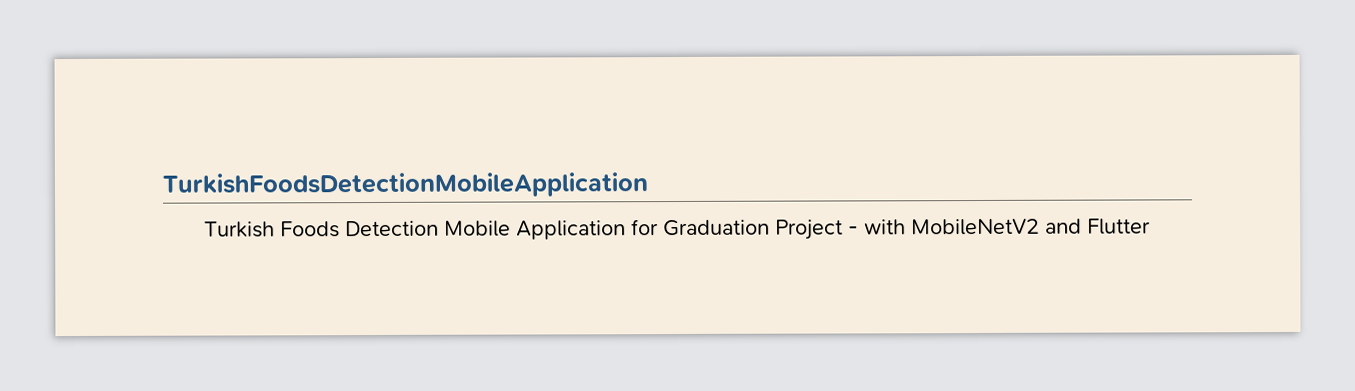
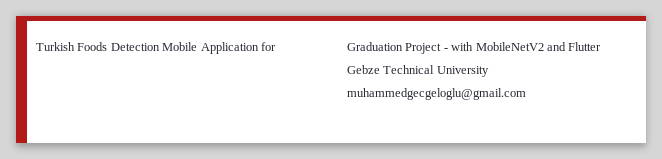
- TurkishFoodsDetectionMobileApplication
+ Gebze Technical University
+ muhammedgecgeloglu@gmail.com

